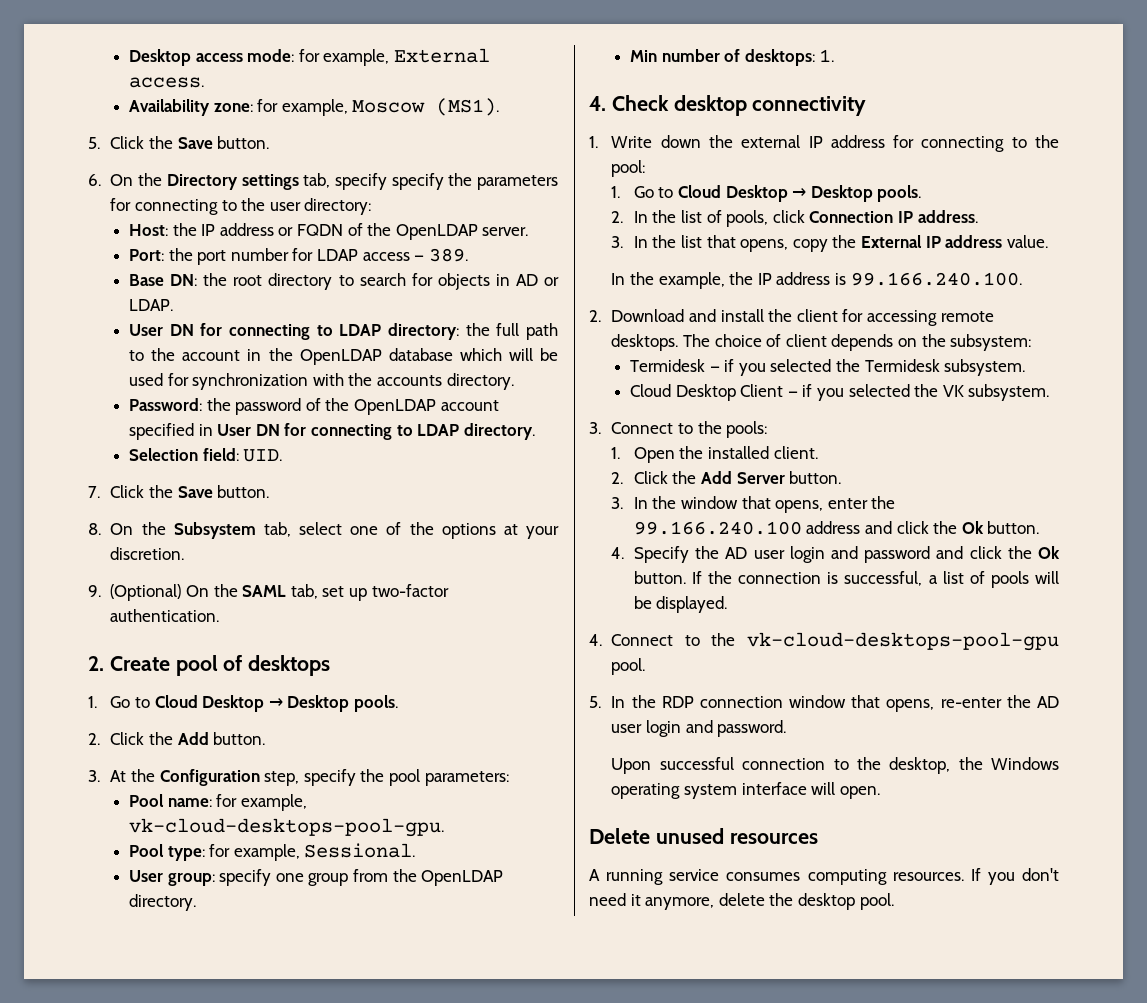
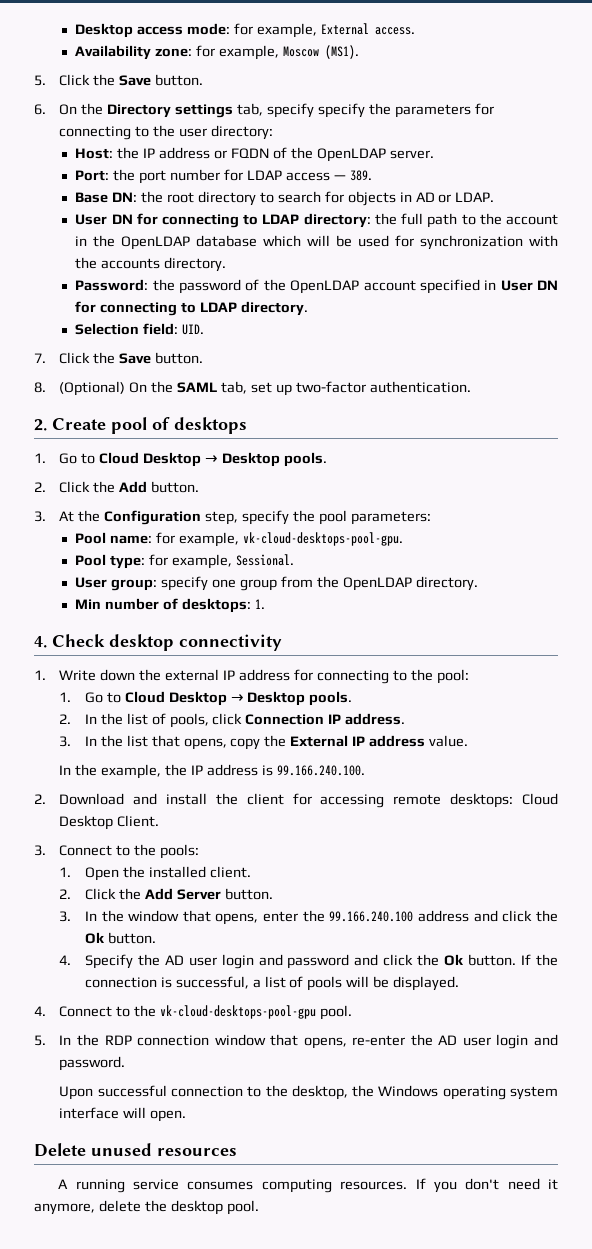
- 8. On the Subsystem tab, select one of the options at your discretion.
- 9. (Optional) On the SAML tab, set up two-factor authentication.
+ 8. (Optional) On the SAML tab, set up two-factor authentication.
- 2. Download and install the client for accessing remote desktops. The choice of client depends on the subsystem:
- Termidesk — if you selected the Termidesk subsystem.
- Cloud Desktop Client — if you selected the VK subsystem.
+ 2. Download and install the client for accessing remote desktops: Cloud Desktop Client.

